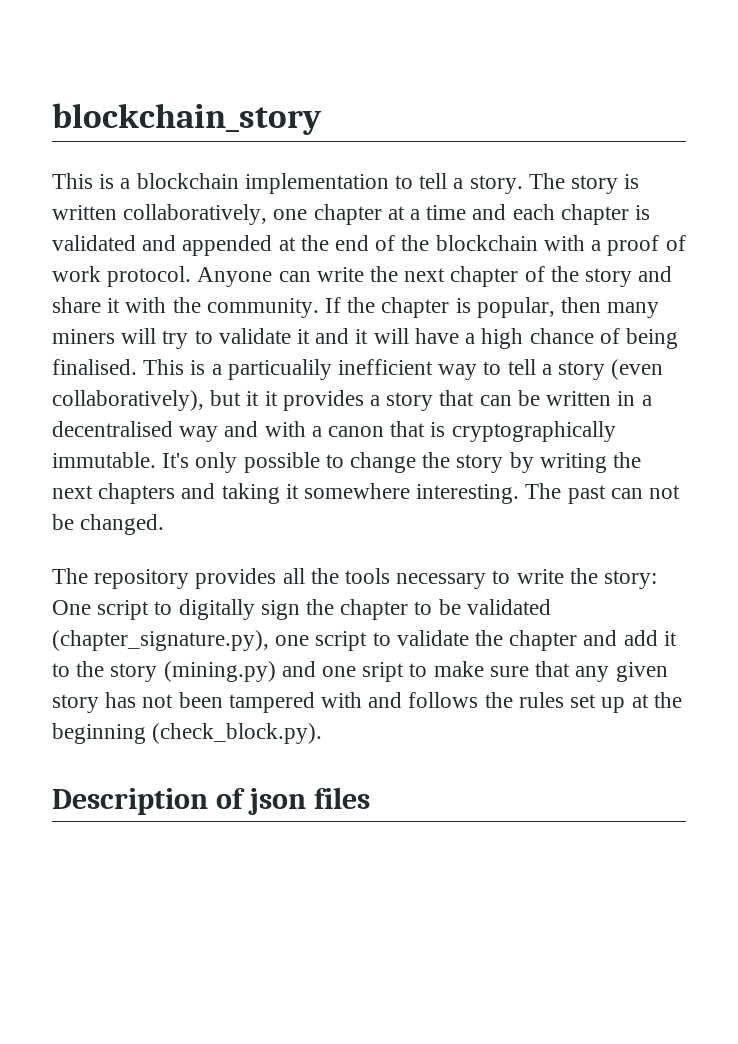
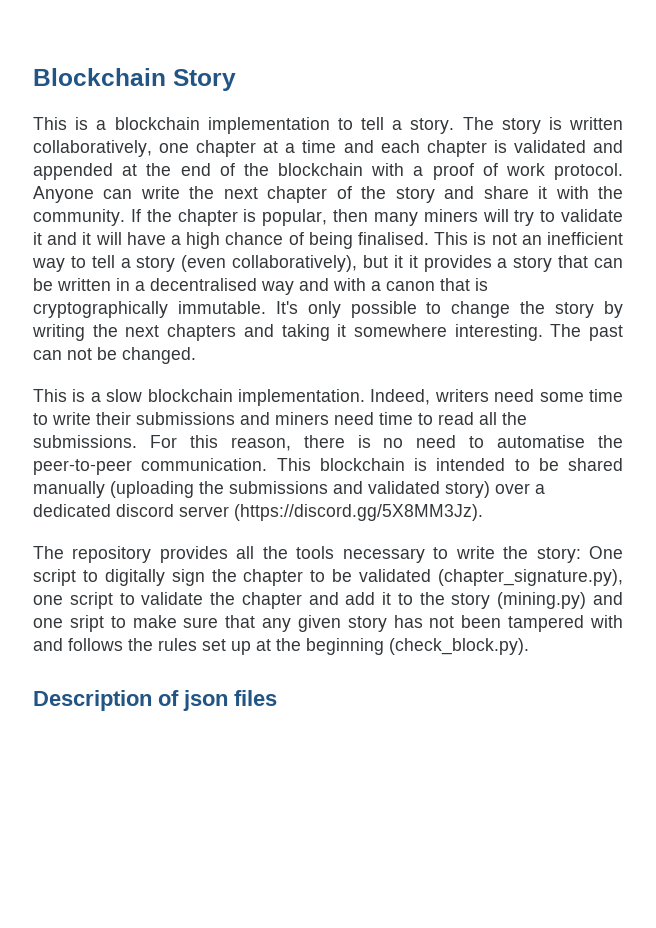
- blockchain_story
+ Blockchain Story
- This is a particualily inefficient way to tell a story (even collaboratively), but it it provides a story that can be written in a decentralised way and with a canon that is cryptographically immutable.
+ This is not an inefficient way to tell a story (even collaboratively), but it it provides a story that can be written in a decentralised way and with a canon that is cryptographically immutable.
+ This is a slow blockchain implementation. Indeed, writers need some time to write their submissions and miners need time to read all the submissions. For this reason, there is no need to automatise the peer-to-peer communication. This blockchain is intended to be shared manually (uploading the submissions and validated story) over a dedicated discord server (https://discord.gg/5X8MM3Jz).

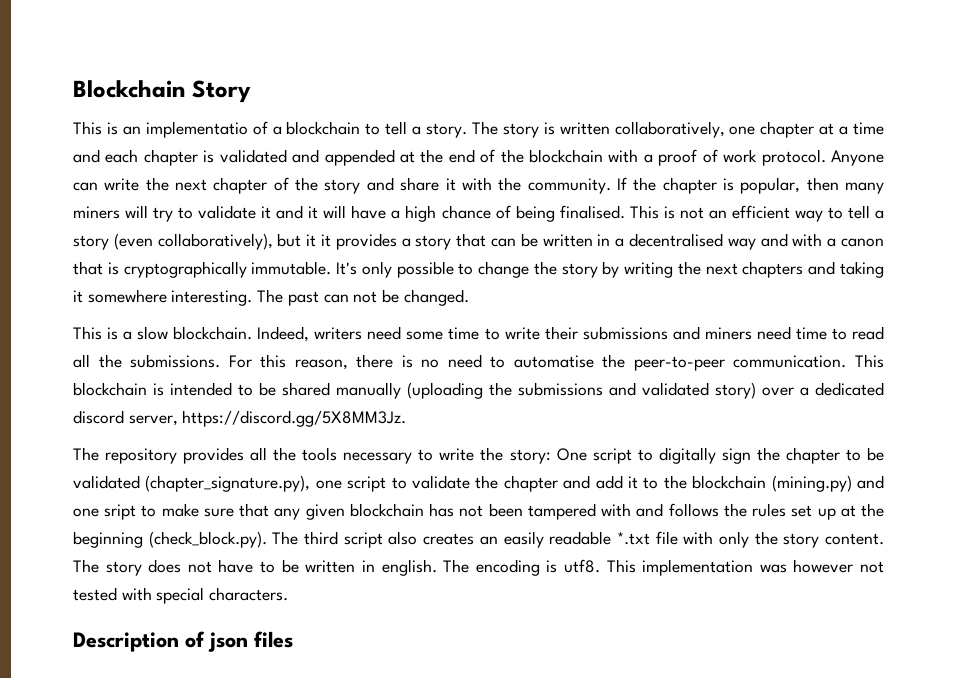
- This is a blockchain implementation to tell a story.
+ This is an implementatio of a blockchain to tell a story.
- This is not an inefficient way to tell a story (even collaboratively), but it it provides a story that can be written in a decentralised way and with a canon that is cryptographically immutable.
+ This is not an efficient way to tell a story (even collaboratively), but it it provides a story that can be written in a decentralised way and with a canon that is cryptographically immutable.
- This is a slow blockchain implementation.
+ This is a slow blockchain.
- This blockchain is intended to be shared manually (uploading the submissions and validated story) over a dedicated discord server (https://discord.gg/5X8MM3Jz).
+ This blockchain is intended to be shared manually (uploading the submissions and validated story) over a dedicated discord server, https://discord.gg/5X8MM3Jz.
- The repository provides all the tools necessary to write the story: One script to digitally sign the chapter to be validated (chapter_signature.py), one script to validate the chapter and add it to the story (mining.py) and one sript to make sure that any given story has not been tampered with and follows the rules set up at the beginning (check_block.py).
+ The repository provides all the tools necessary to write the story: One script to digitally sign the chapter to be validated (chapter_signature.py), one script to validate the chapter and add it to the blockchain (mining.py) and one sript to make sure that any given blockchain has not been tampered with and follows the rules set up at the beginning (check_block.py). The third script also creates an easily readable *.txt file with only the story content. The story does not have to be written in english. The encoding is utf8. This implementation was however not tested with special characters.

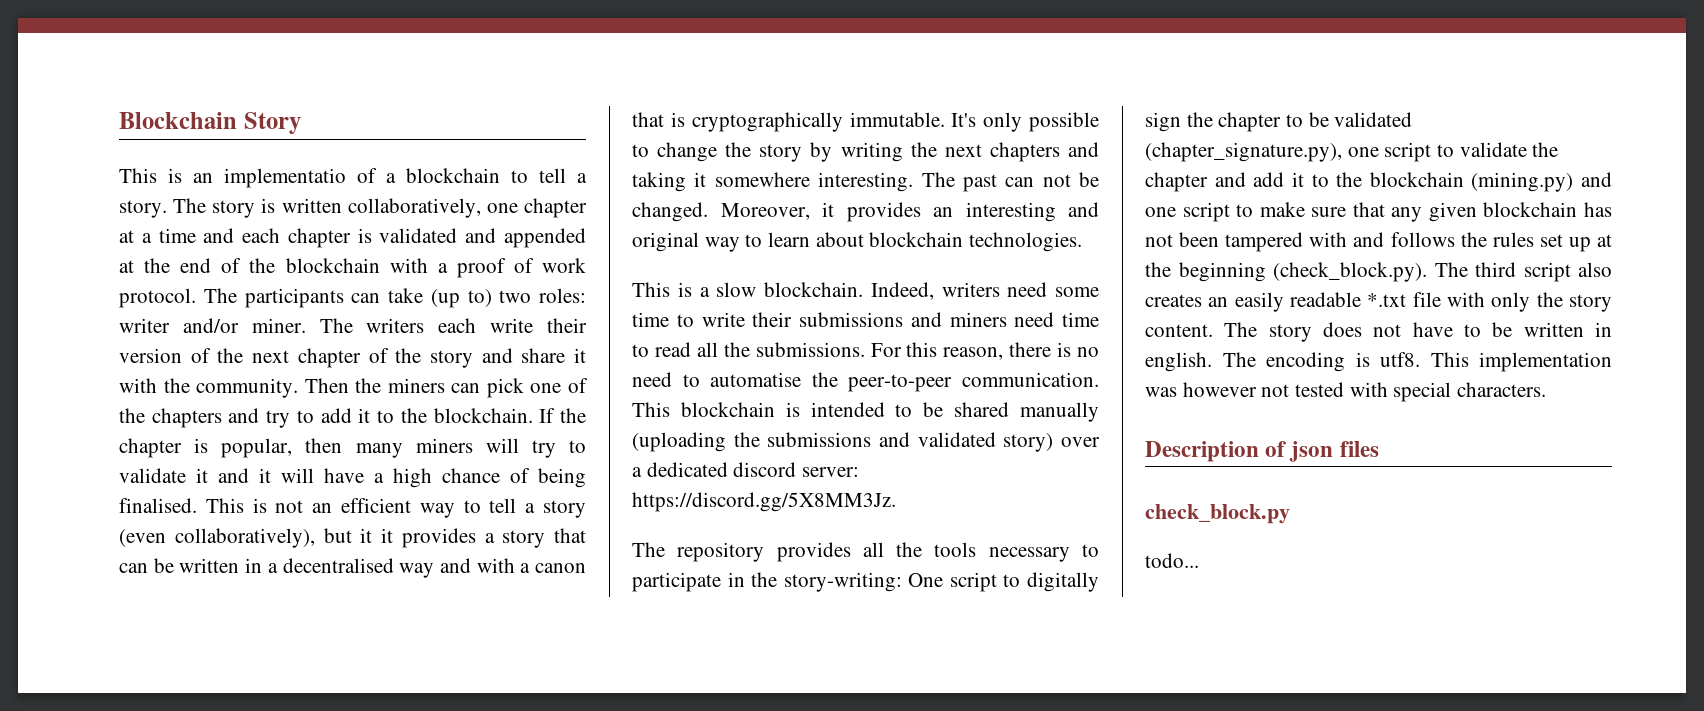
- Anyone can write the next chapter of the story and share it with the community.
+ The participants can take (up to) two roles: writer and/or miner. The writers each write their version of the next chapter of the story and share it with the community.
+ Then the miners can pick one of the chapters and try to add it to the blockchain.
+ Moreover, it provides an interesting and original way to learn about blockchain technologies.
- This blockchain is intended to be shared manually (uploading the submissions and validated story) over a dedicated discord server, https://discord.gg/5X8MM3Jz.
+ This blockchain is intended to be shared manually (uploading the submissions and validated story) over a dedicated discord server: https://discord.gg/5X8MM3Jz.
- The repository provides all the tools necessary to write the story:
+ The repository provides all the tools necessary to participate in the story-writing:
- One script to digitally sign the chapter to be validated (chapter_signature.py), one script to validate the chapter and add it to the blockchain (mining.py) and one sript to make sure that any given blockchain has not been tampered with and follows the rules set up at the beginning (check_block.py). The third script also creates an easily readable *.txt file with only the story content.
+ One script to digitally sign the chapter to be validated (chapter_signature.py), one script to validate the chapter and add it to the blockchain (mining.py) and one script to make sure that any given blockchain has not been tampered with and follows the rules set up at the beginning (check_block.py). The third script also creates an easily readable *.txt file with only the story content.
+ check_block.py
+ todo...

